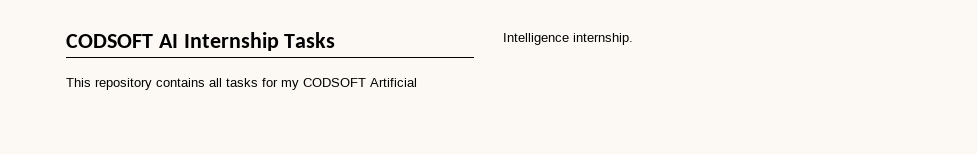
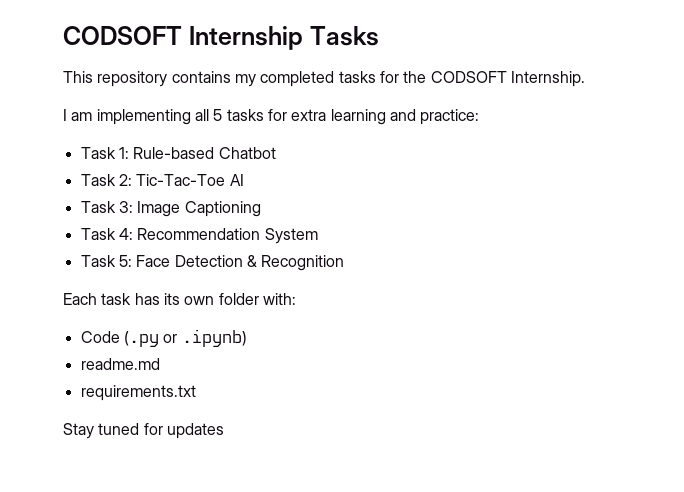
- CODSOFT AI Internship Tasks
+ CODSOFT Internship Tasks
- This repository contains all tasks for my CODSOFT Artificial Intelligence internship.
+ This repository contains my completed tasks for the CODSOFT Internship.
+ I am implementing all 5 tasks for extra learning and practice:
+ Task 1: Rule-based Chatbot
+ Task 2: Tic-Tac-Toe AI
+ Task 3: Image Captioning
+ Task 4: Recommendation System
+ Task 5: Face Detection & Recognition
+ Each task has its own folder with:
+ Code (.py or .ipynb)
+ readme.md
+ requirements.txt
+ Stay tuned for updates

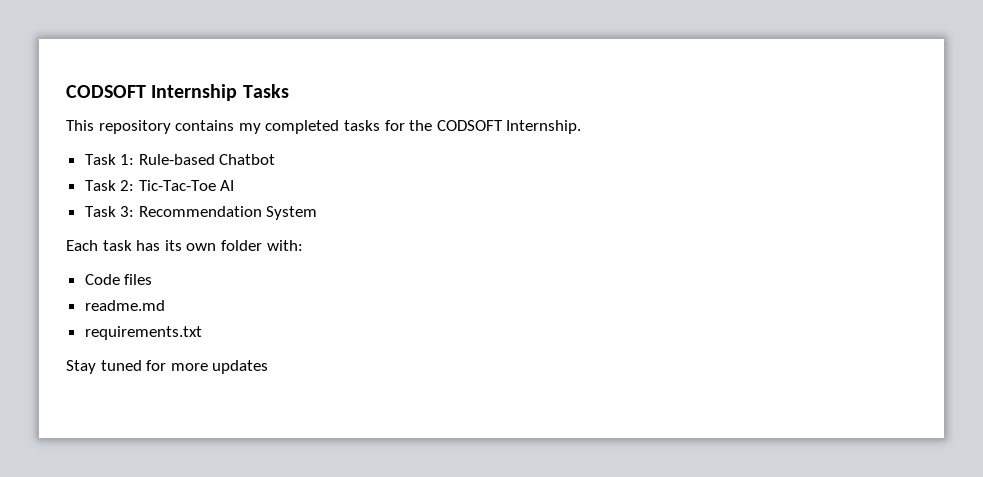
- I am implementing all 5 tasks for extra learning and practice:
- Task 3: Image Captioning
- Task 4: Recommendation System
- Task 5: Face Detection & Recognition
+ Task 3: Recommendation System
- Code (.py or .ipynb)
+ Code files
- Stay tuned for updates
+ Stay tuned for more updates

